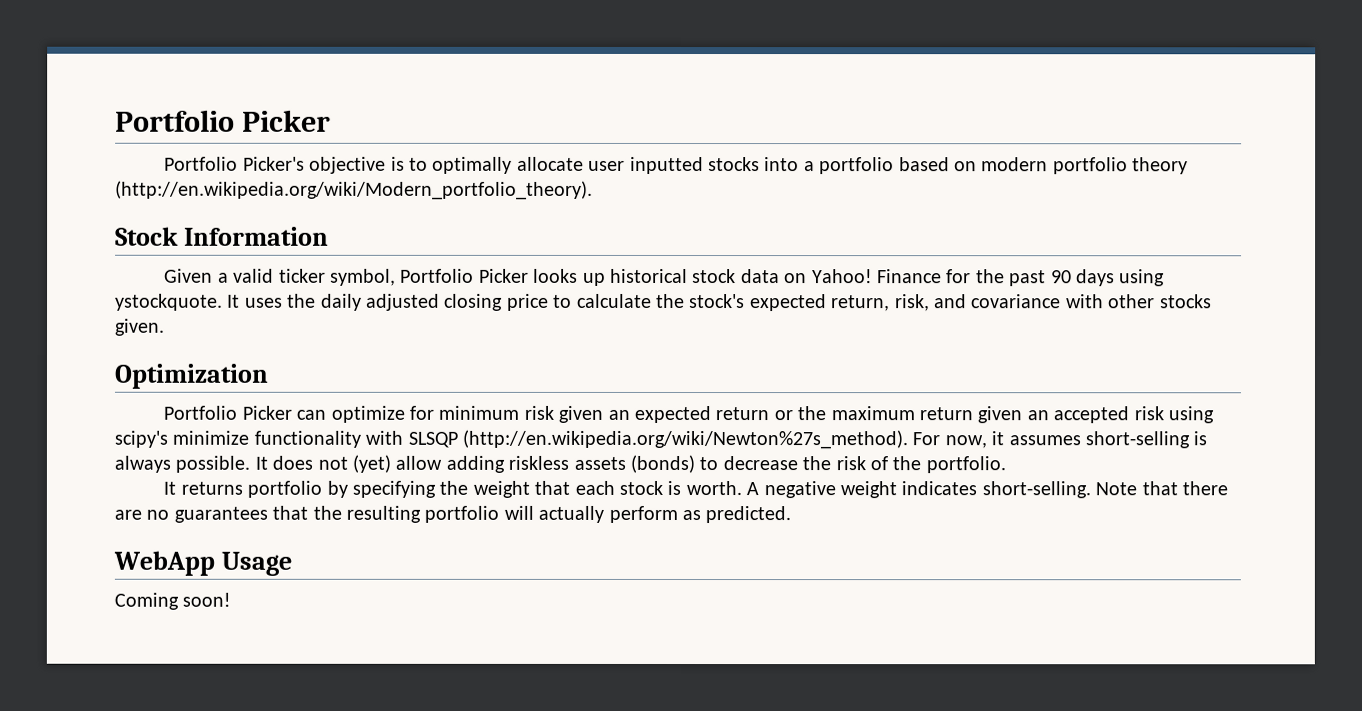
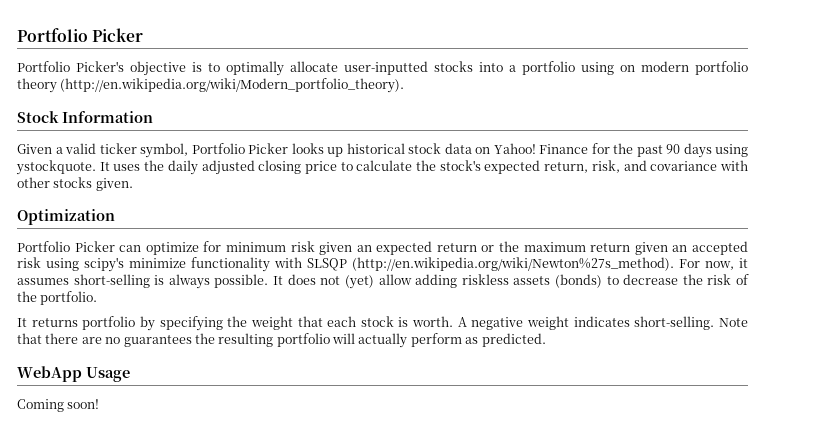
- Portfolio Picker's objective is to optimally allocate user inputted stocks into a portfolio based on modern portfolio theory (http://en.wikipedia.org/wiki/Modern_portfolio_theory).
+ Portfolio Picker's objective is to optimally allocate user-inputted stocks into a portfolio using on modern portfolio theory (http://en.wikipedia.org/wiki/Modern_portfolio_theory).
- Note that there are no guarantees that the resulting portfolio will actually perform as predicted.
+ Note that there are no guarantees the resulting portfolio will actually perform as predicted.

